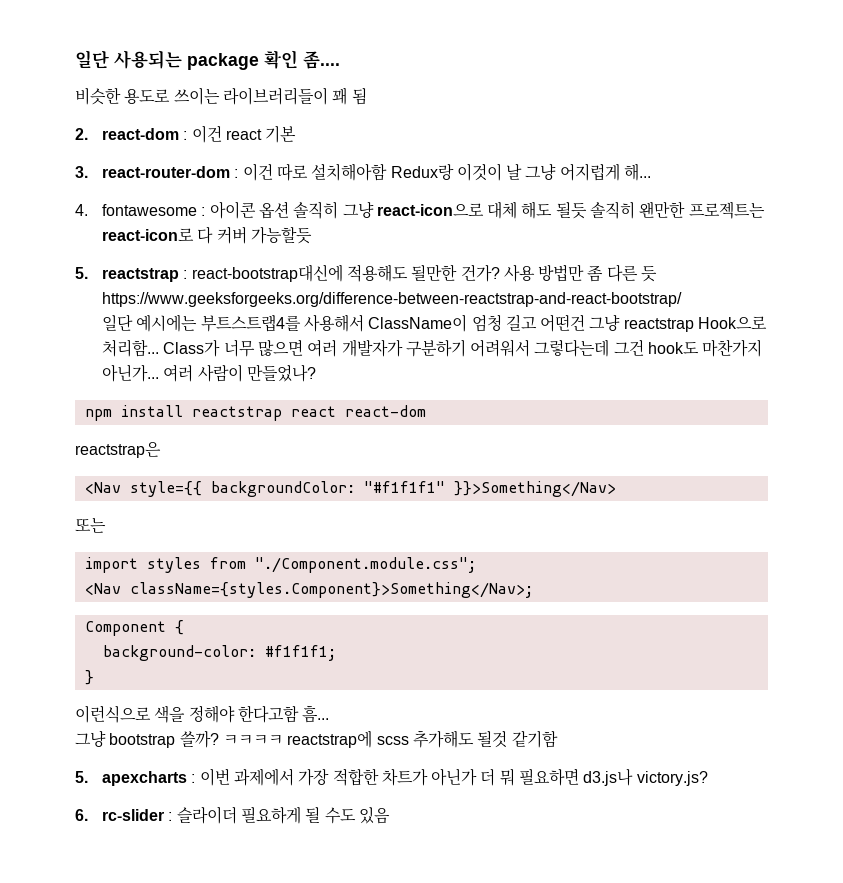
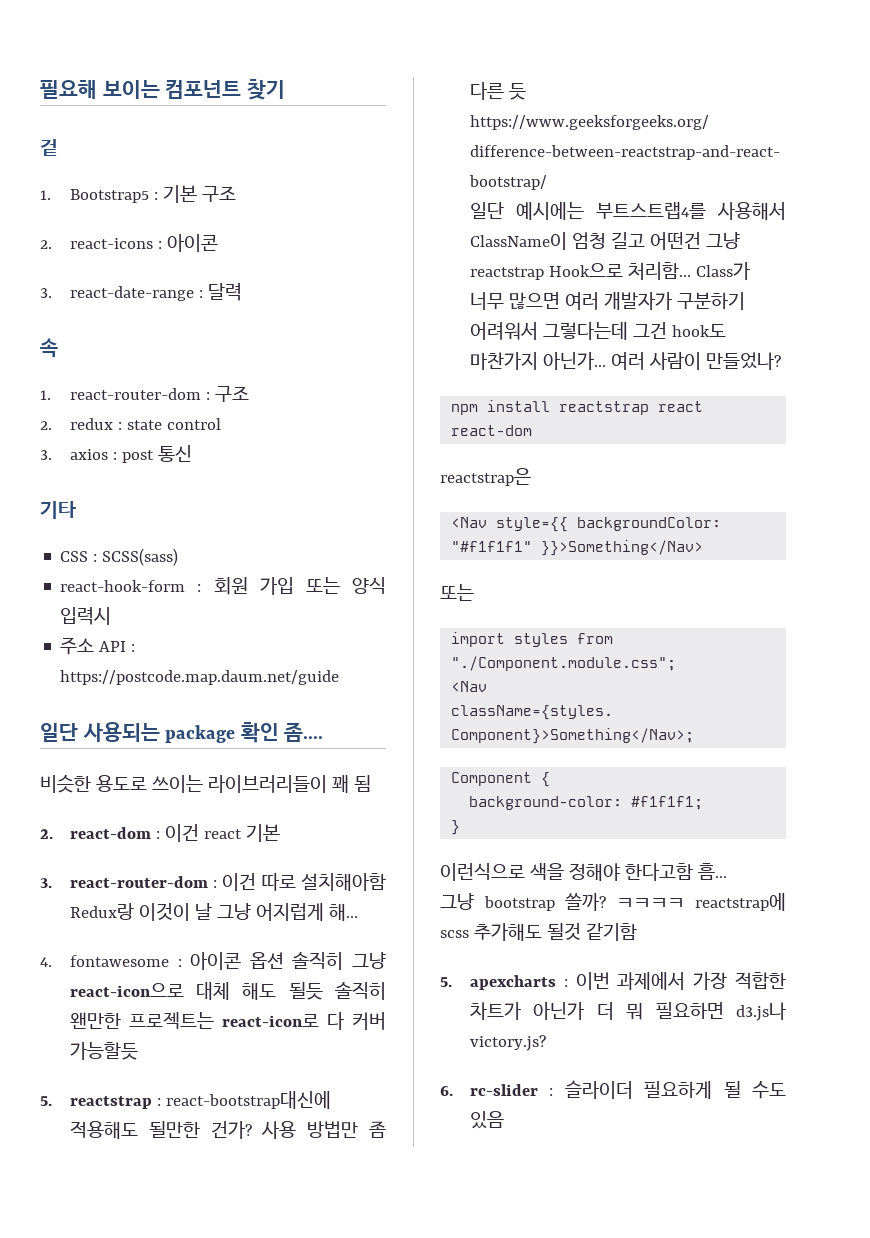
+ 필요해 보이는 컴포넌트 찾기
+ 겉
+ 1. Bootstrap5 : 기본 구조
+ 2. react-icons : 아이콘
+ 3. react-date-range : 달력
+ 속
+ 1. react-router-dom : 구조
+ 2. redux : state control
+ 3. axios : post 통신
+ 기타
+ CSS : SCSS(sass)
+ react-hook-form : 회원 가입 또는 양식 입력시
+ 주소 API : https://postcode.map.daum.net/guide

